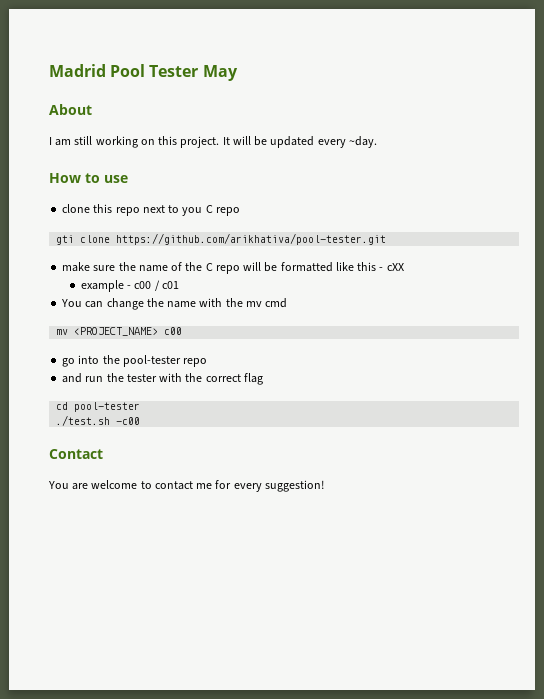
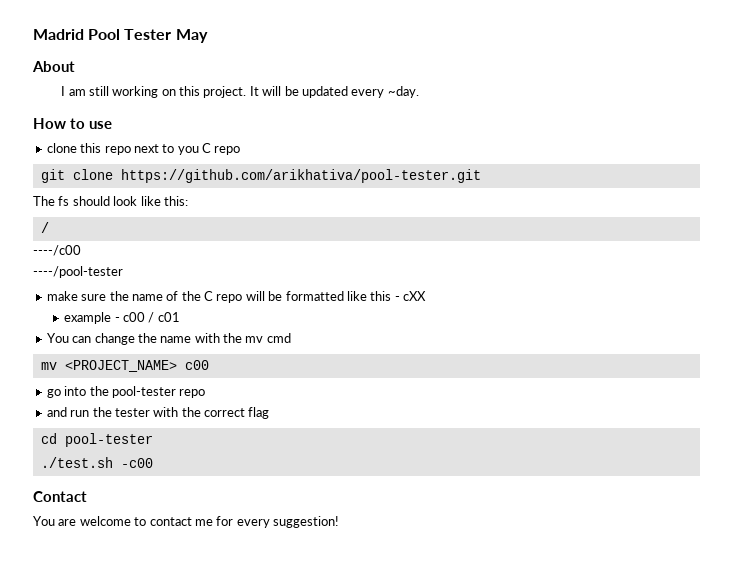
- gti clone https://github.com/arikhativa/pool-tester.git
+ git clone https://github.com/arikhativa/pool-tester.git
+ The fs should look like this:
+ /
+ ----/c00
+ ----/pool-tester

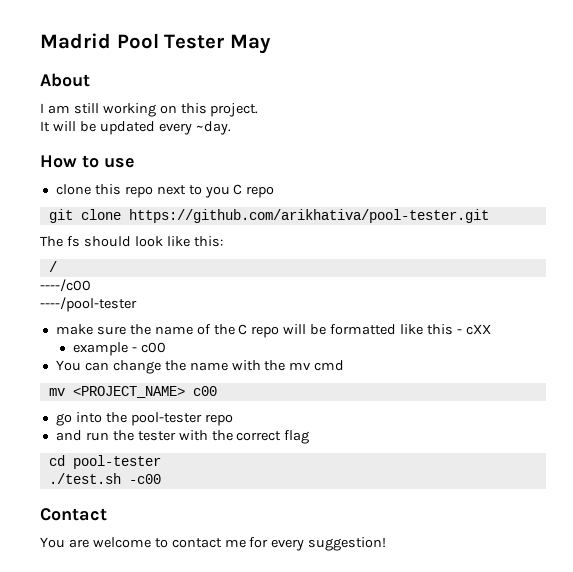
- I am still working on this project. It will be updated every ~day.
+ I am still working on this project.
+ It will be updated every ~day.
- example - c00 / c01
+ example - c00

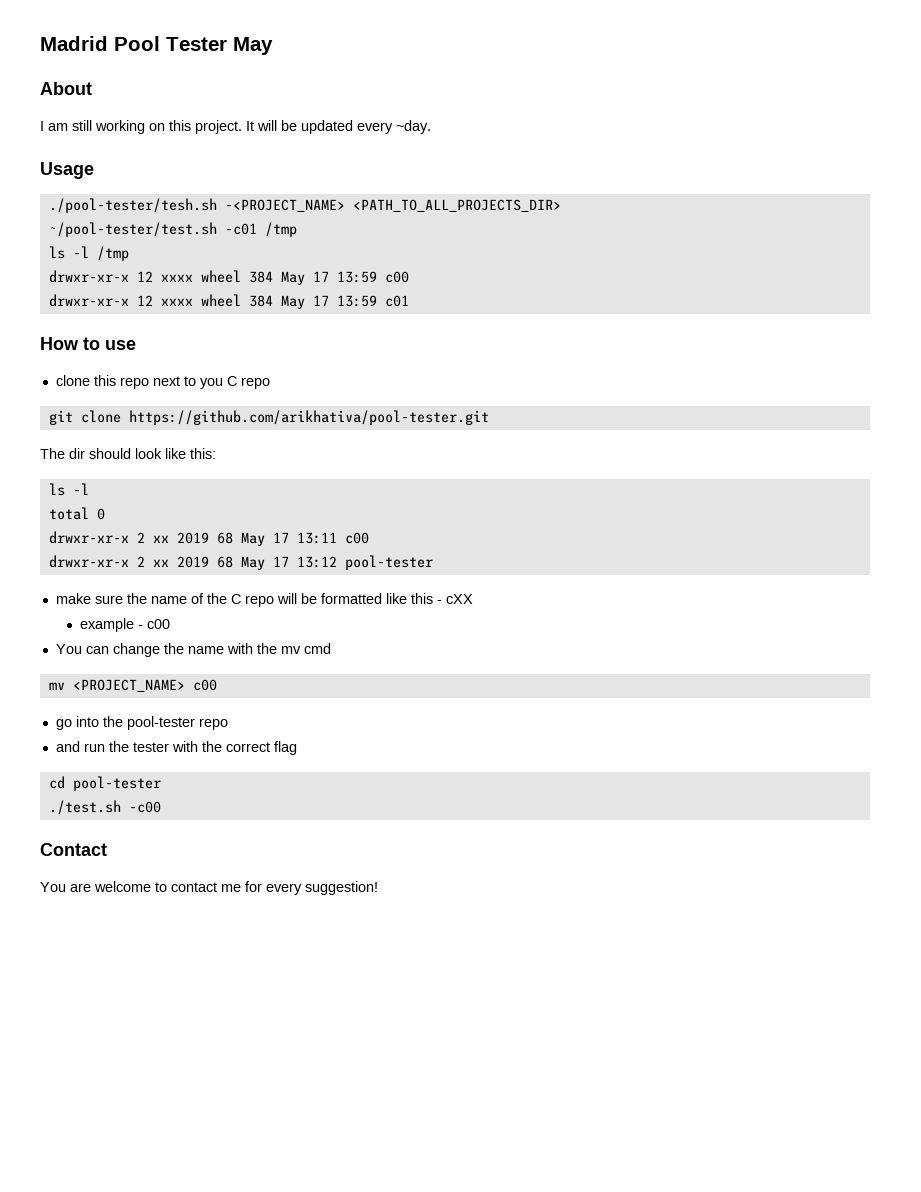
- I am still working on this project.
- It will be updated every ~day.
+ I am still working on this project. It will be updated every ~day.
+ Usage
+ ./pool-tester/tesh.sh -<PROJECT_NAME> <PATH_TO_ALL_PROJECTS_DIR>
+ ~/pool-tester/test.sh -c01 /tmp
+ ls -l /tmp
+ drwxr-xr-x 12 xxxx wheel 384 May 17 13:59 c00
+ drwxr-xr-x 12 xxxx wheel 384 May 17 13:59 c01
- The fs should look like this:
- /
- ----/c00
- ----/pool-tester
+ The dir should look like this:
+ ls -l
+ total 0
+ drwxr-xr-x 2 xx 2019 68 May 17 13:11 c00
+ drwxr-xr-x 2 xx 2019 68 May 17 13:12 pool-tester

